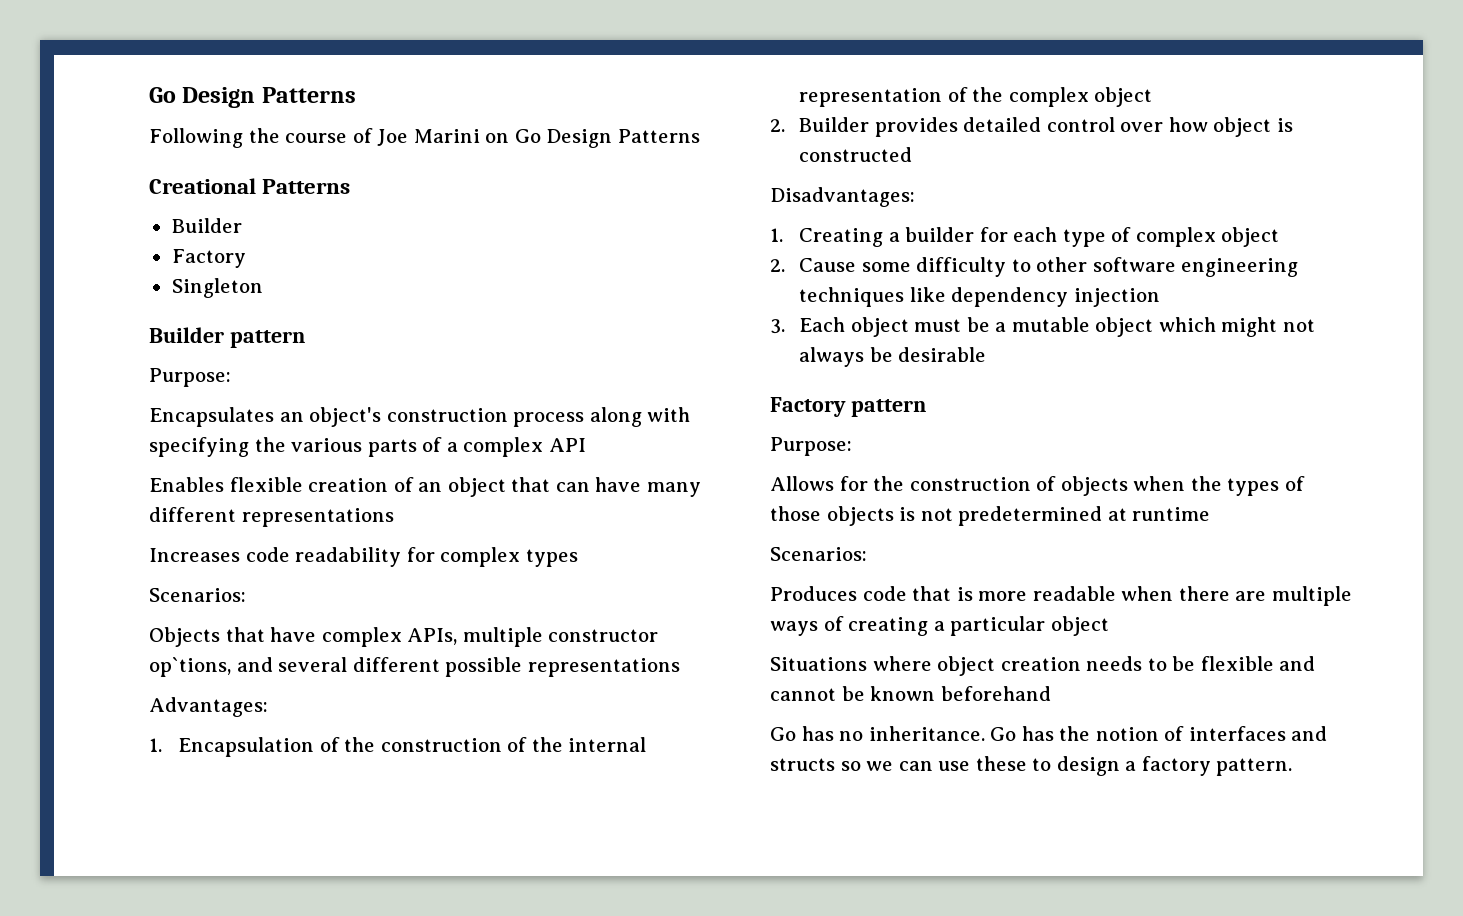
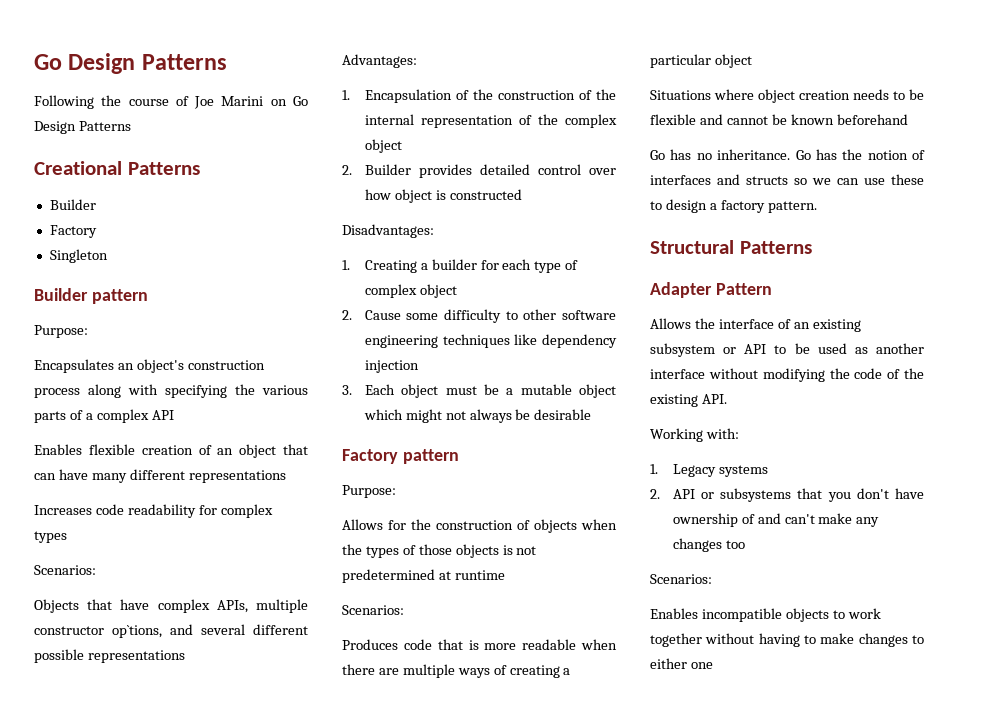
+ Structural Patterns
+ Adapter Pattern
+ Allows the interface of an existing subsystem or API to be used as another interface without modifying the code of the existing API.
+ Working with:
+ 1. Legacy systems
+ 2. API or subsystems that you don't have ownership of and can't make any changes too
+ Scenarios:
+ Enables incompatible objects to work together without having to make changes to either one

